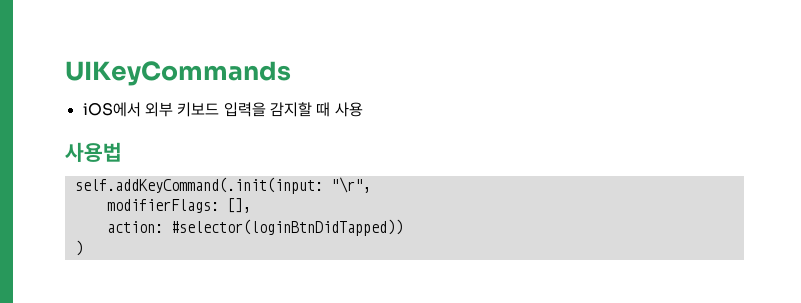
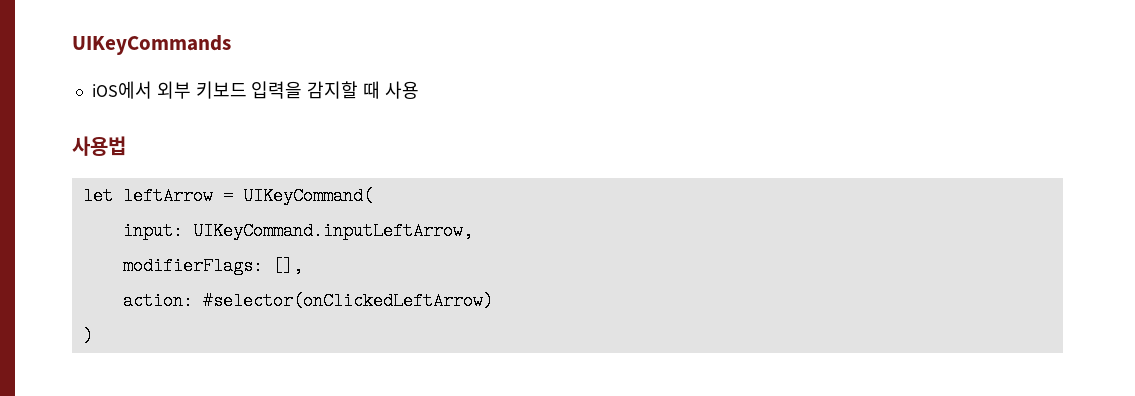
- self.addKeyCommand(.init(input: "\r",
+ let leftArrow = UIKeyCommand(
+ input: UIKeyCommand.inputLeftArrow,
- action: #selector(loginBtnDidTapped))
+ action: #selector(onClickedLeftArrow)

